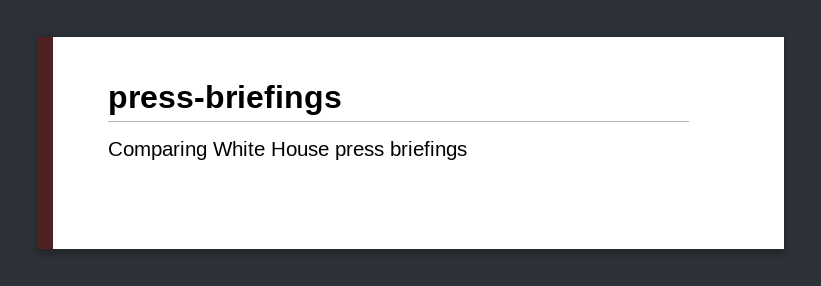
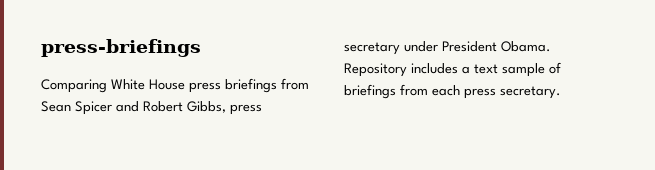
- Comparing White House press briefings
+ Comparing White House press briefings from Sean Spicer and Robert Gibbs, press secretary under President Obama. Repository includes a text sample of briefings from each press secretary.

